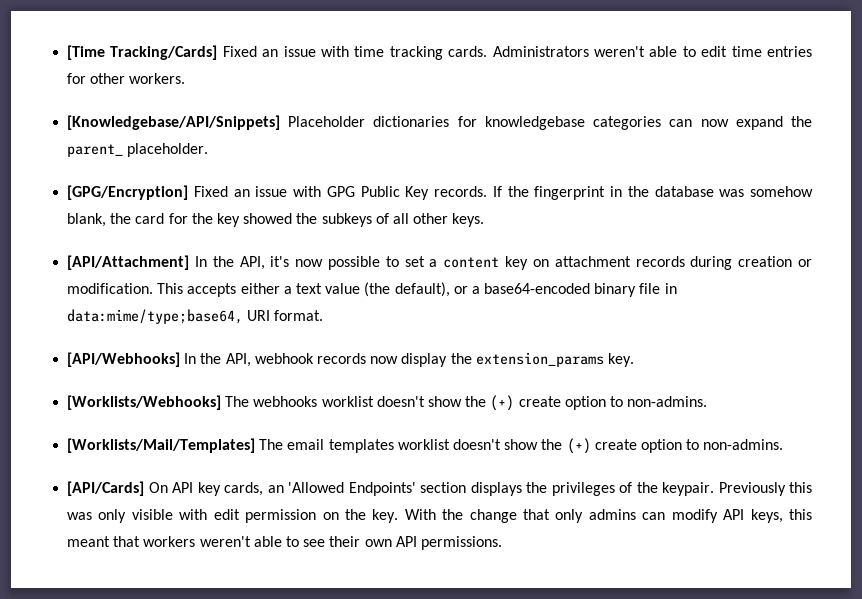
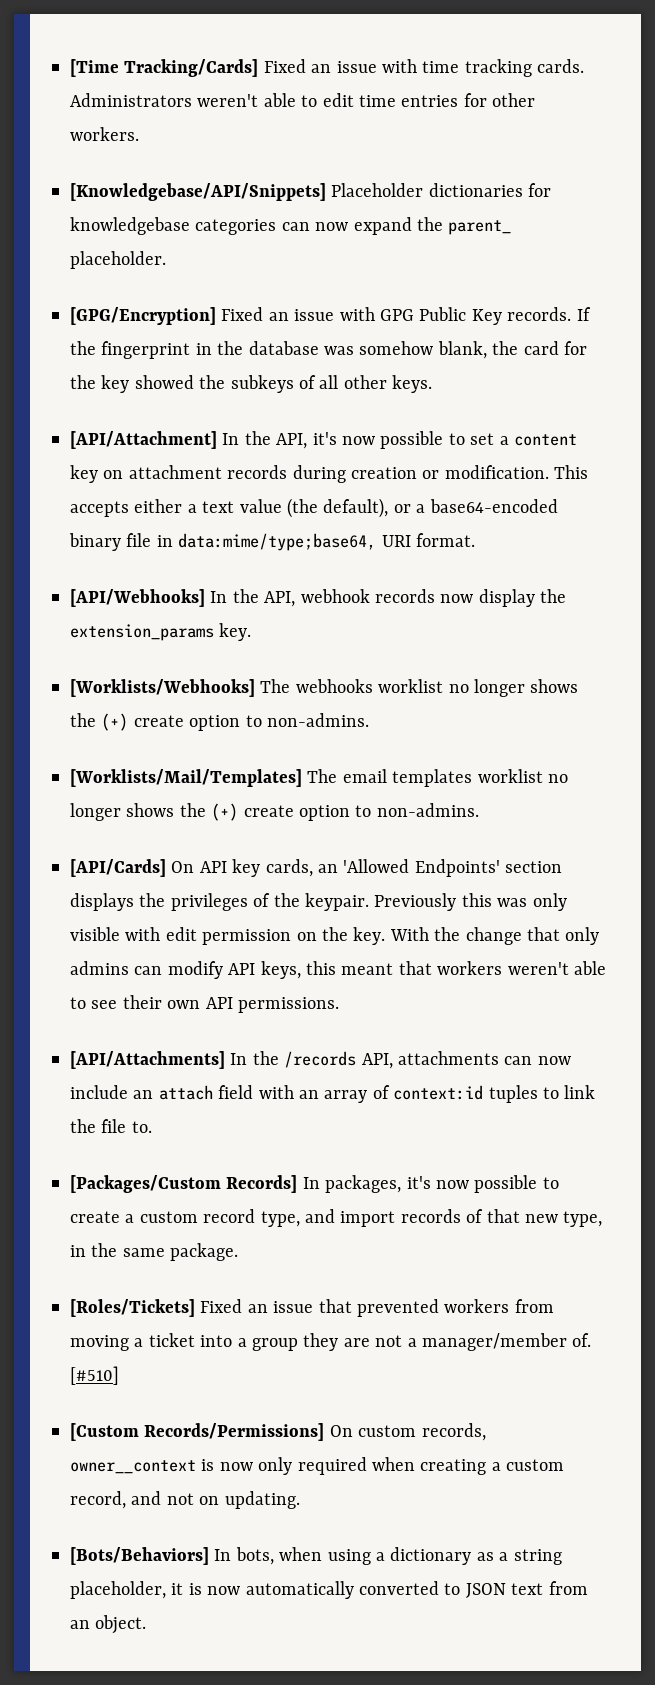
- [Worklists/Webhooks] The webhooks worklist doesn't show the (+) create option to non-admins.
+ [Worklists/Webhooks] The webhooks worklist no longer shows the (+) create option to non-admins.
- [Worklists/Mail/Templates] The email templates worklist doesn't show the (+) create option to non-admins.
+ [Worklists/Mail/Templates] The email templates worklist no longer shows the (+) create option to non-admins.
+ [API/Attachments] In the /records API, attachments can now include an attach field with an array of context:id tuples to link the file to.
+ [Packages/Custom Records] In packages, it's now possible to create a custom record type, and import records of that new type, in the same package.
+ [Roles/Tickets] Fixed an issue that prevented workers from moving a ticket into a group they are not a manager/member of. [#510]
+ [Custom Records/Permissions] On custom records, owner__context is now only required when creating a custom record, and not on updating.
+ [Bots/Behaviors] In bots, when using a dictionary as a string placeholder, it is now automatically converted to JSON text from an object.

